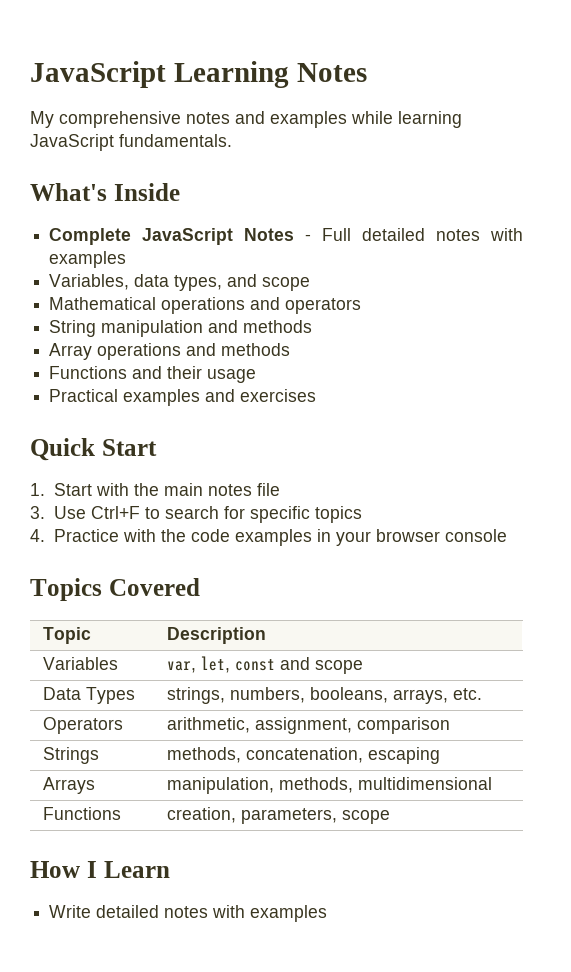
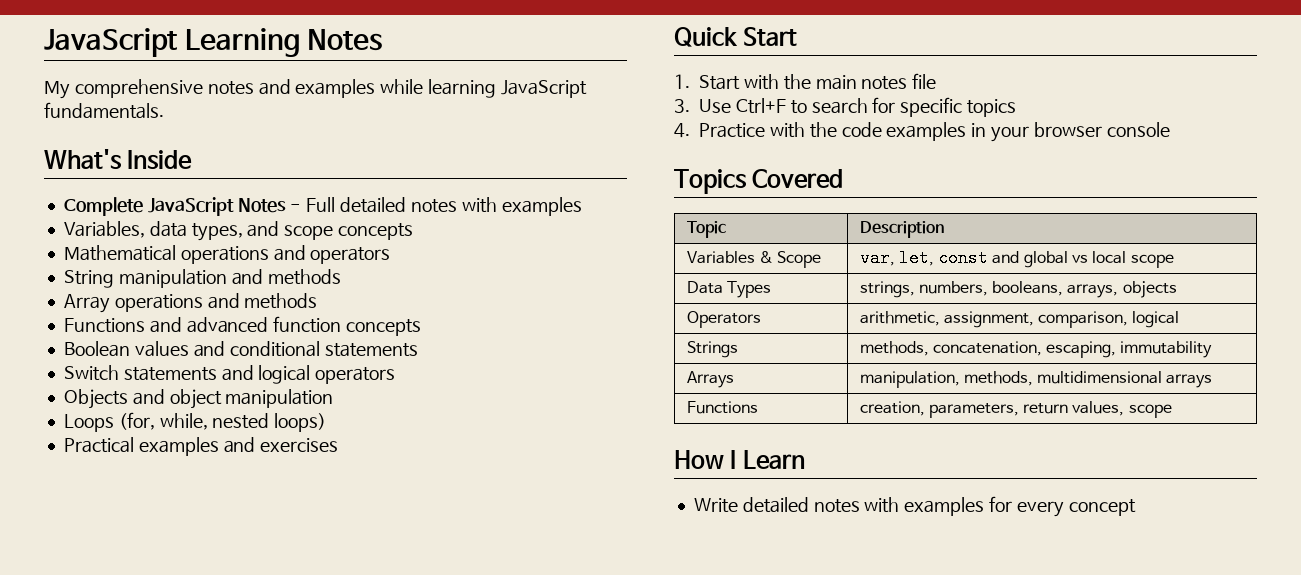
- Variables, data types, and scope
+ Variables, data types, and scope concepts
- Functions and their usage
+ Functions and advanced function concepts
+ Boolean values and conditional statements
+ Switch statements and logical operators
+ Objects and object manipulation
+ Loops (for, while, nested loops)
- Variables | var, let, const and scope
+ Variables & Scope | var, let, const and global vs local scope
- Data Types | strings, numbers, booleans, arrays, etc.
+ Data Types | strings, numbers, booleans, arrays, objects
- Operators | arithmetic, assignment, comparison
+ Operators | arithmetic, assignment, comparison, logical
- Strings | methods, concatenation, escaping
+ Strings | methods, concatenation, escaping, immutability
- Arrays | manipulation, methods, multidimensional
+ Arrays | manipulation, methods, multidimensional arrays
- Functions | creation, parameters, scope
+ Functions | creation, parameters, return values, scope
- Write detailed notes with examples
+ Write detailed notes with examples for every concept

